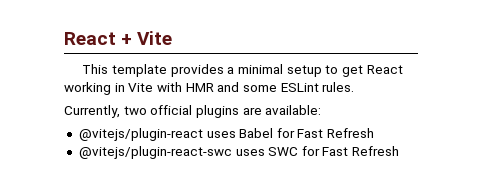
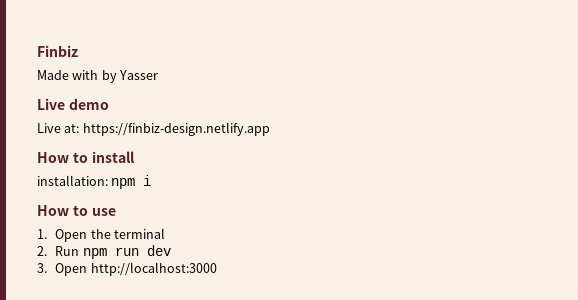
- React + Vite
- This template provides a minimal setup to get React working in Vite with HMR and some ESLint rules.
- Currently, two official plugins are available:
- @vitejs/plugin-react uses Babel for Fast Refresh
- @vitejs/plugin-react-swc uses SWC for Fast Refresh
+ Finbiz
+ Made with by Yasser
+ Live demo
+ Live at: https://finbiz-design.netlify.app
+ How to install
+ installation: npm i
+ How to use
+ 1. Open the terminal
+ 2. Run npm run dev
+ 3. Open http://localhost:3000

